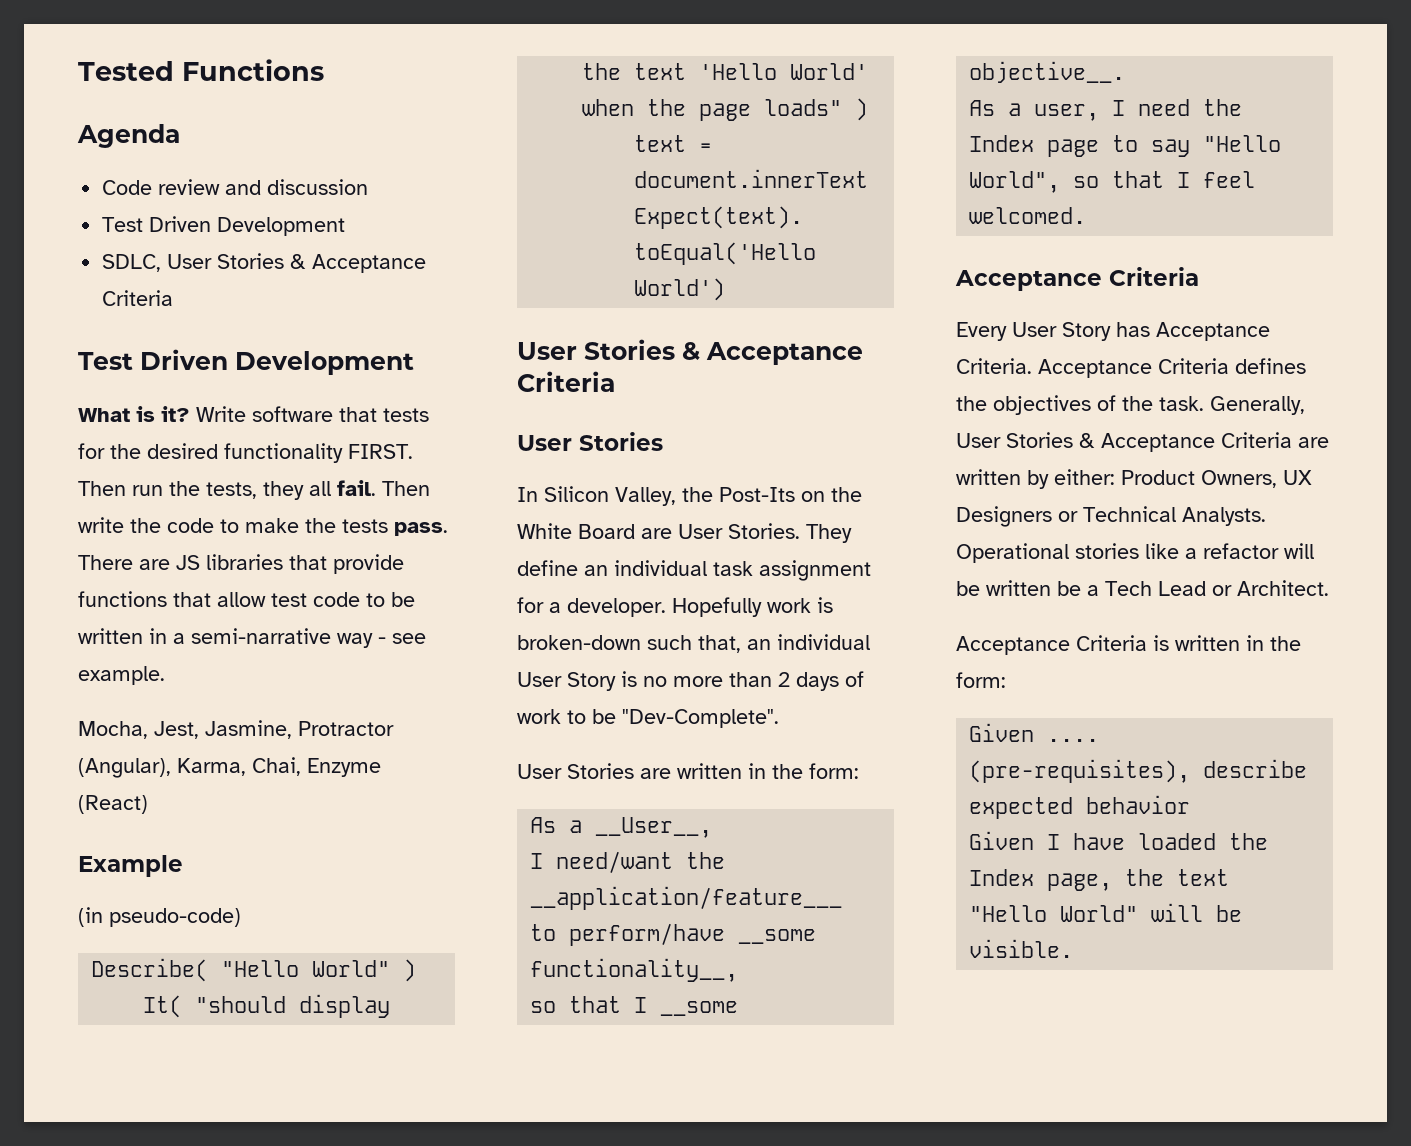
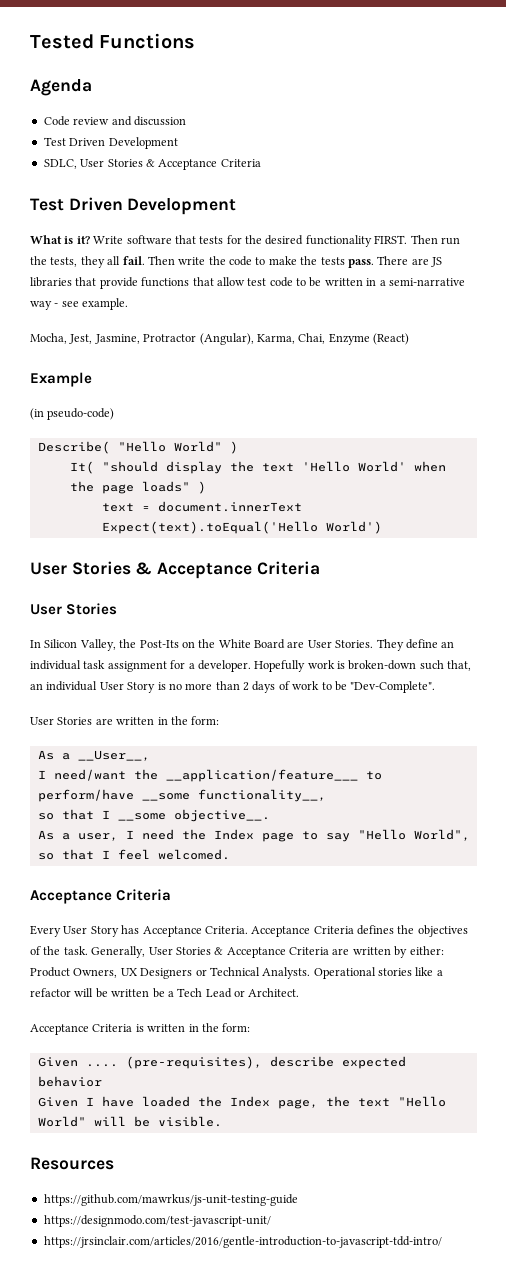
+ Resources
+ https://github.com/mawrkus/js-unit-testing-guide
+ https://designmodo.com/test-javascript-unit/
+ https://jrsinclair.com/articles/2016/gentle-introduction-to-javascript-tdd-intro/

